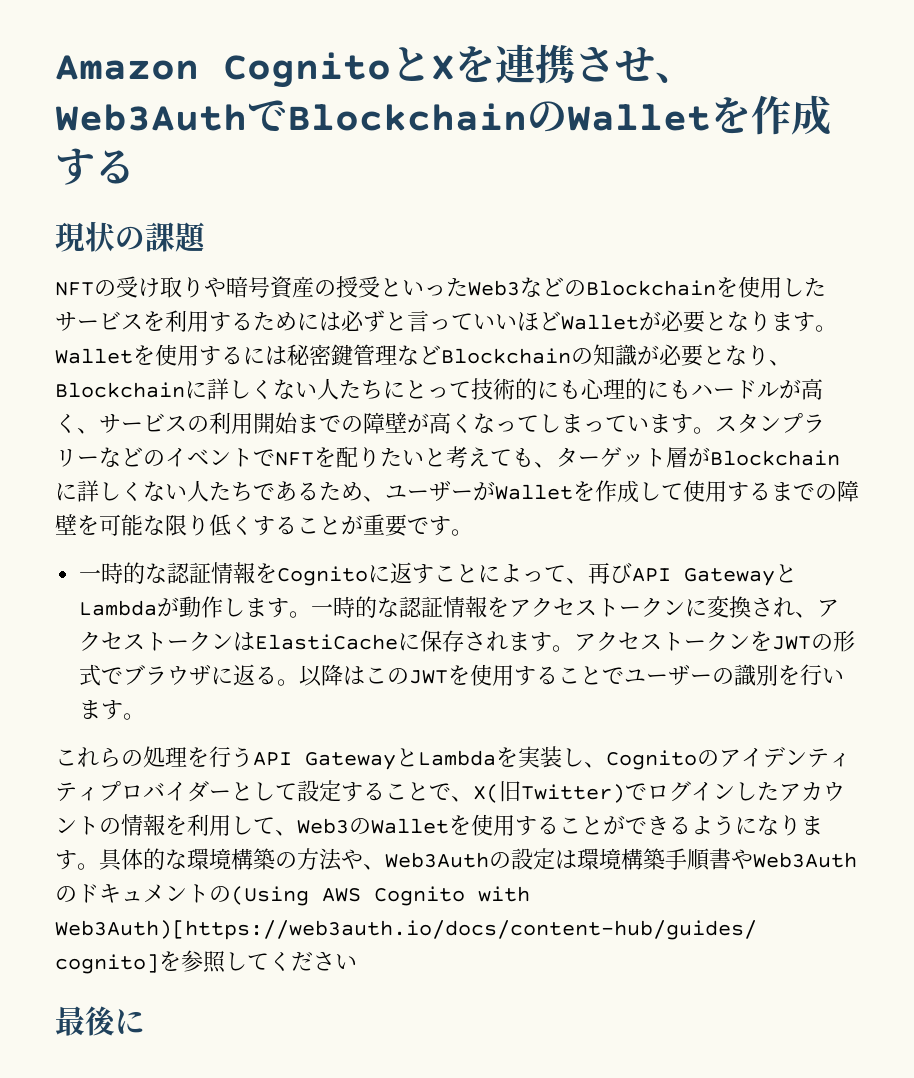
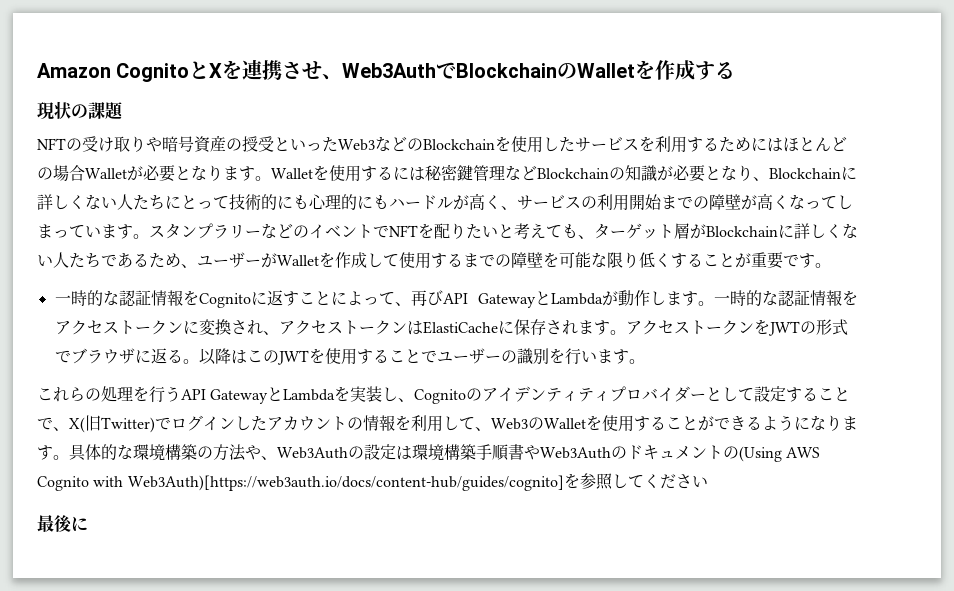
- NFTの受け取りや暗号資産の授受といったWeb3などのBlockchainを使用したサービスを利用するためには必ずと言っていいほどWalletが必要となります。
+ NFTの受け取りや暗号資産の授受といったWeb3などのBlockchainを使用したサービスを利用するためにはほとんどの場合Walletが必要となります。

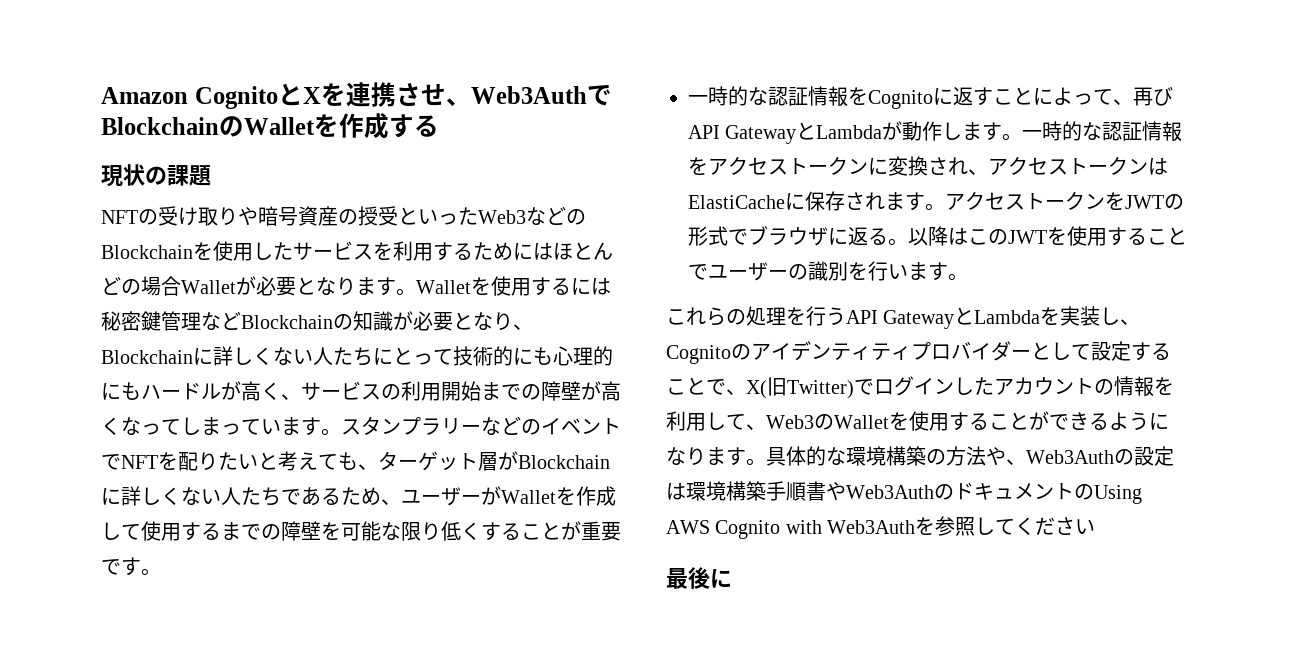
- 具体的な環境構築の方法や、Web3Authの設定は環境構築手順書やWeb3Authのドキュメントの(Using AWS Cognito with Web3Auth)[https://web3auth.io/docs/content-hub/guides/cognito]を参照してください
+ 具体的な環境構築の方法や、Web3Authの設定は環境構築手順書やWeb3AuthのドキュメントのUsing AWS Cognito with Web3Authを参照してください

